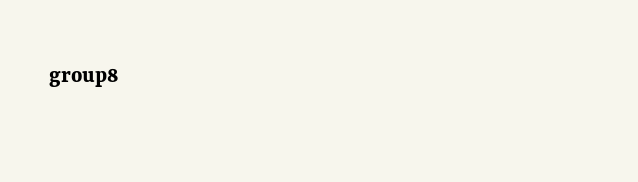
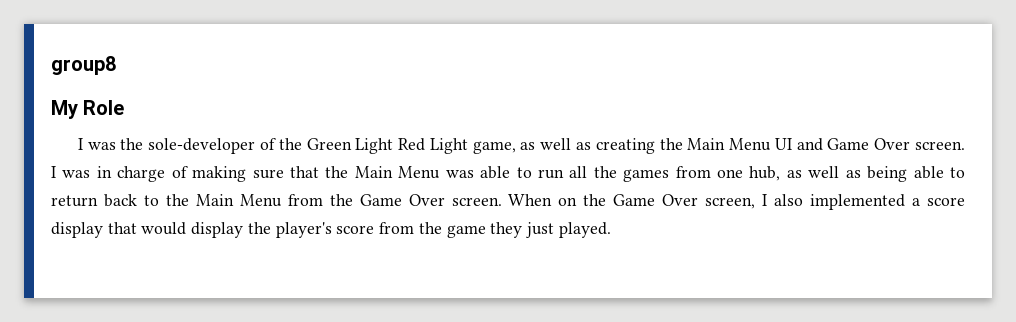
+ My Role
+ I was the sole-developer of the Green Light Red Light game, as well as creating the Main Menu UI and Game Over screen. I was in charge of making sure that the Main Menu was able to run all the games from one hub, as well as being able to return back to the Main Menu from the Game Over screen. When on the Game Over screen, I also implemented a score display that would display the player's score from the game they just played.

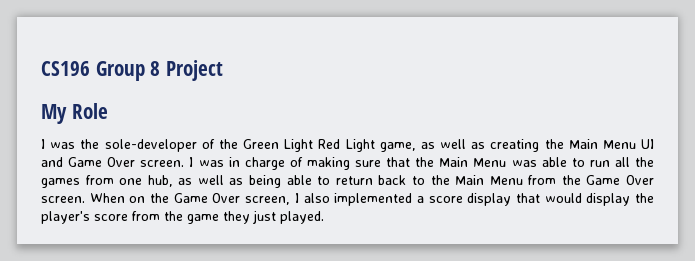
- group8
+ CS196 Group 8 Project

